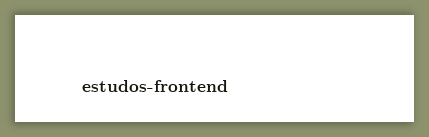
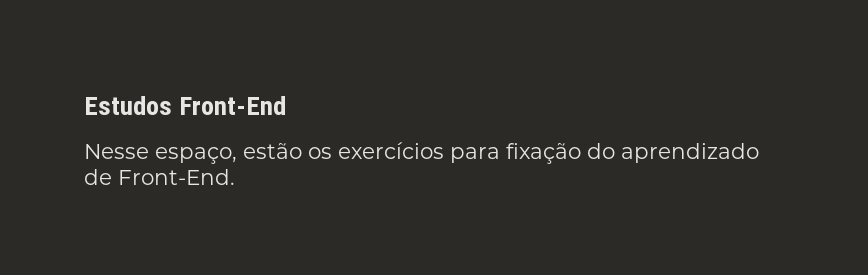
- estudos-frontend
+ Estudos Front-End
+ Nesse espaço, estão os exercícios para fixação do aprendizado de Front-End.

